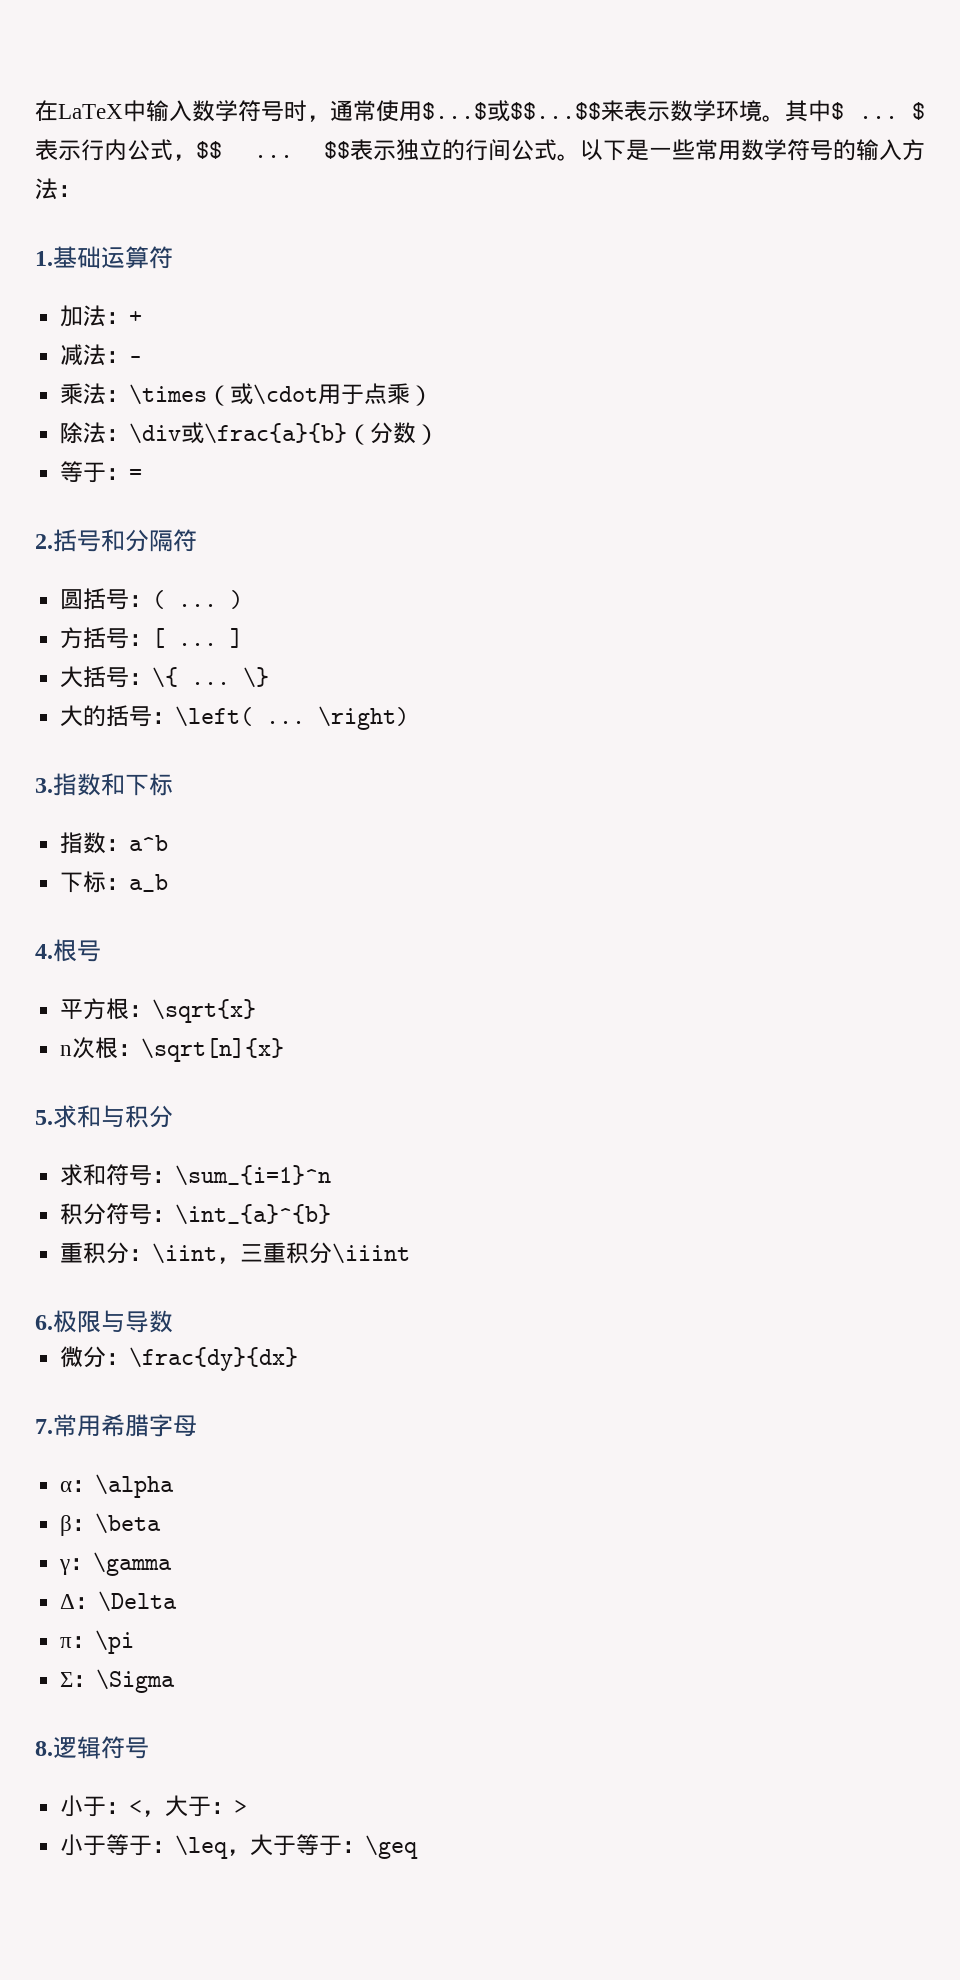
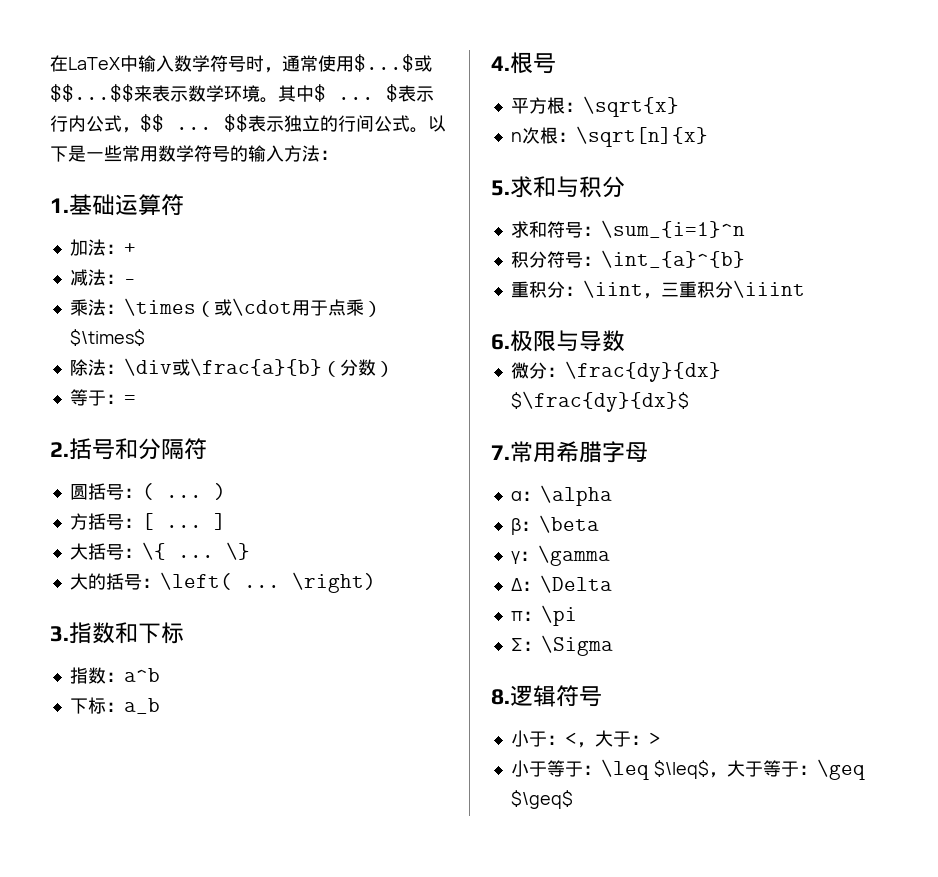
- 乘法：\times（或\cdot用于点乘）
+ 乘法：\times（或\cdot用于点乘）$\times$
- 微分：\frac{dy}{dx}
+ 微分：\frac{dy}{dx} $\frac{dy}{dx}$
- 小于等于：\leq，大于等于：\geq
+ 小于等于：\leq $\leq$，大于等于：\geq $\geq$

